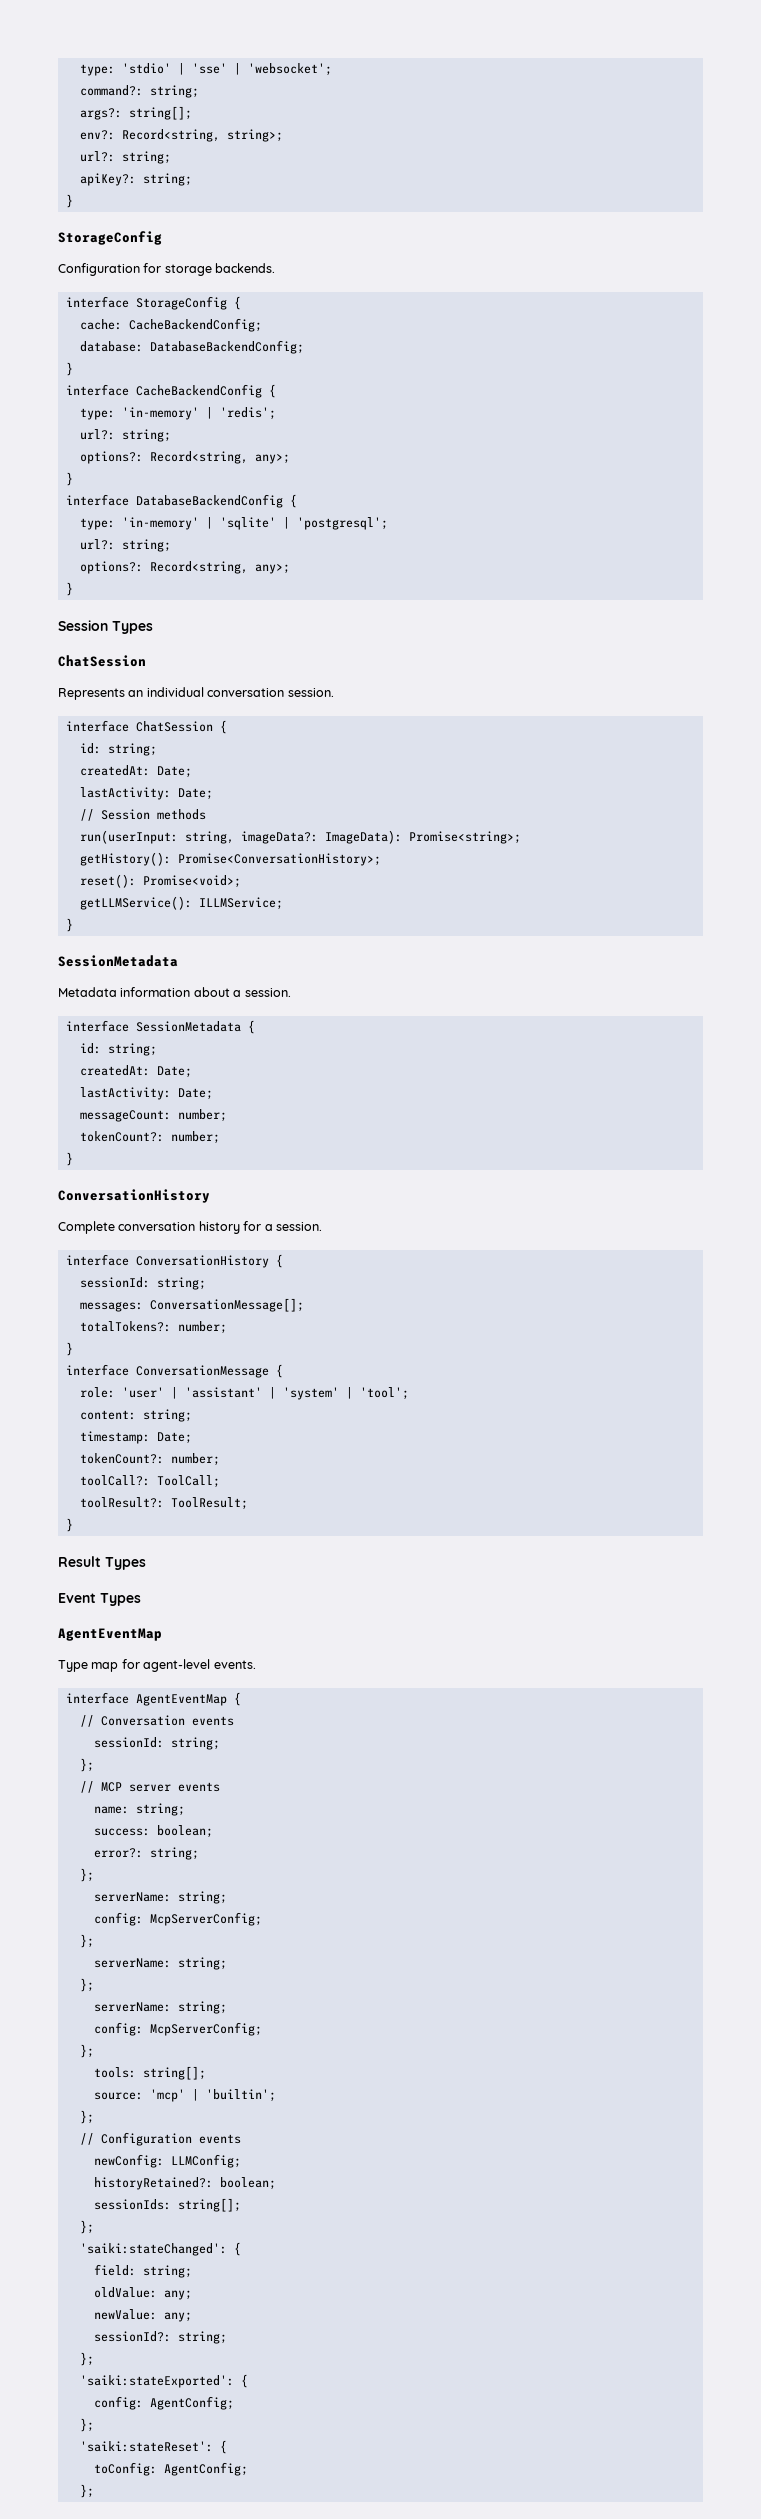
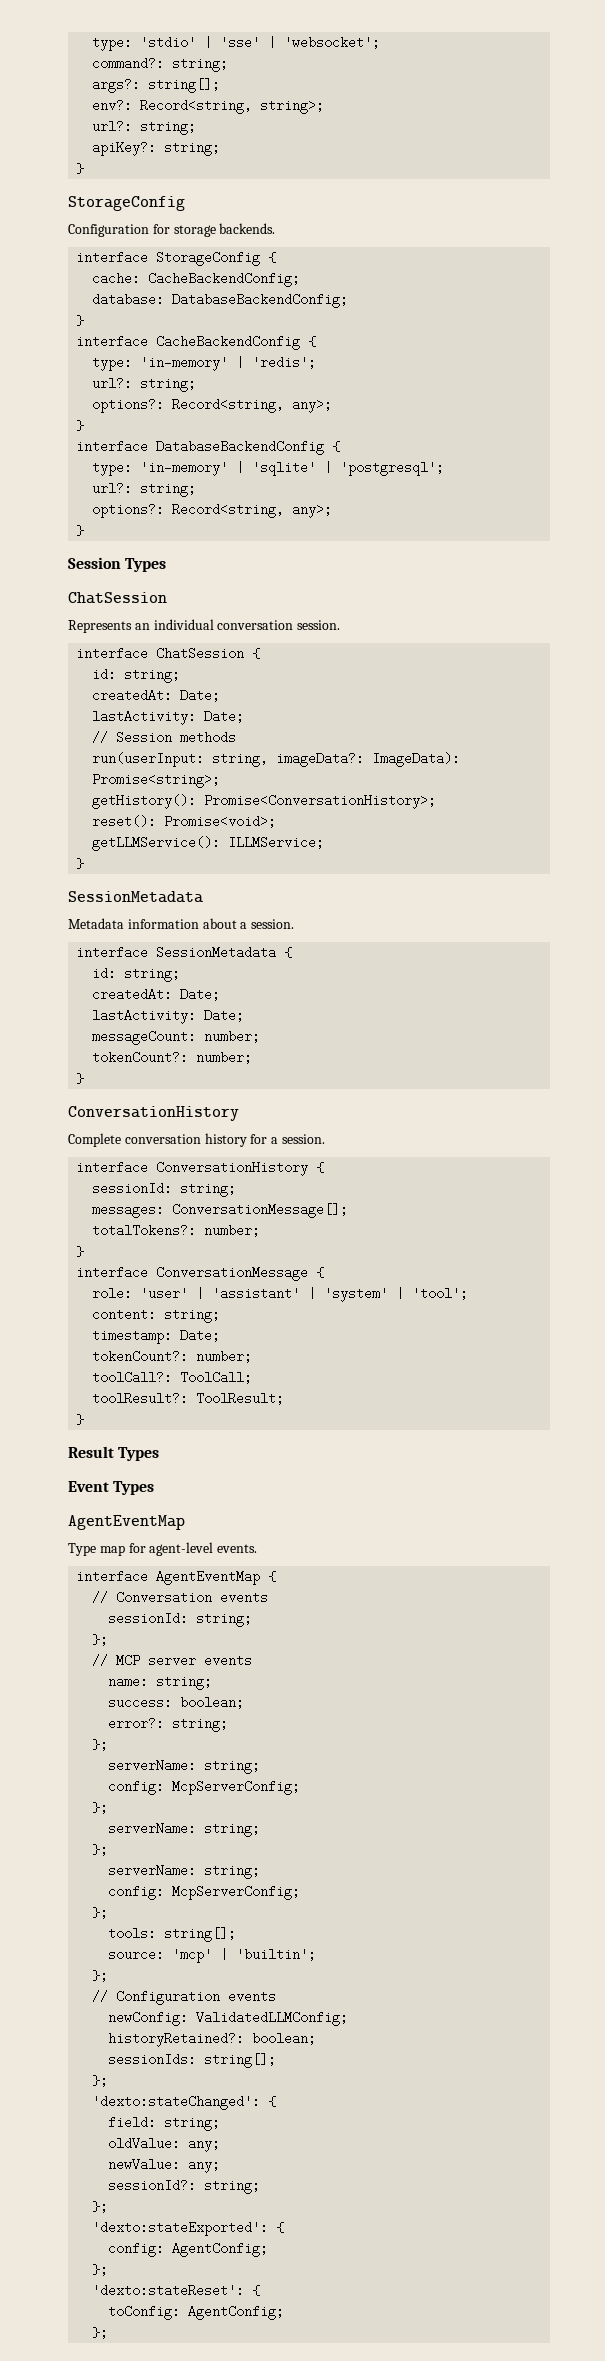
- newConfig: LLMConfig;
+ newConfig: ValidatedLLMConfig;
- 'saiki:stateChanged': {
+ 'dexto:stateChanged': {
- 'saiki:stateExported': {
+ 'dexto:stateExported': {
- 'saiki:stateReset': {
+ 'dexto:stateReset': {

